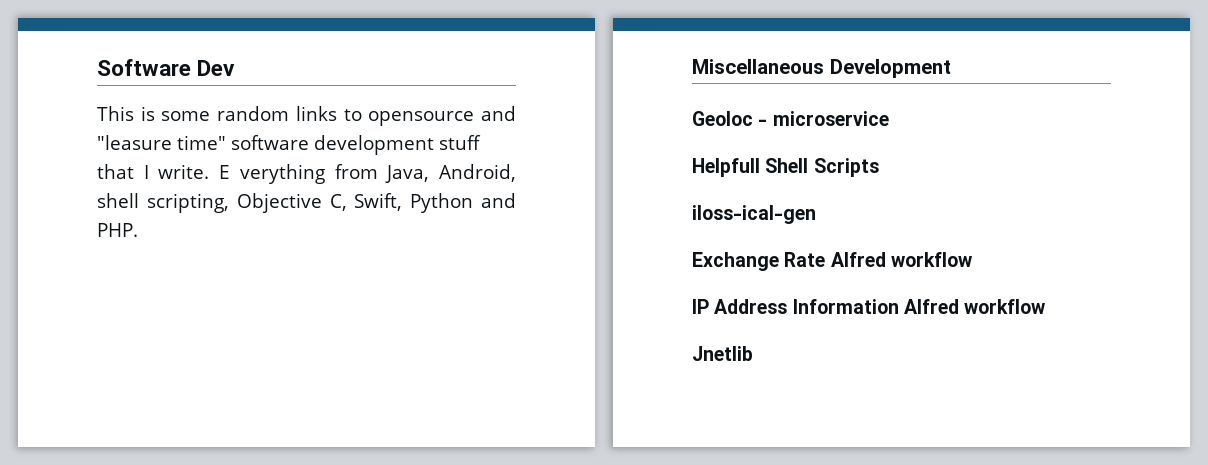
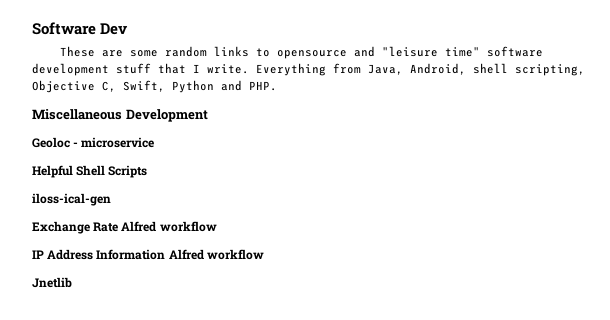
- This is some random links to opensource and "leasure time" software development stuff that I write.
+ These are some random links to opensource and "leisure time" software development stuff that I write.
- E verything from Java, Android, shell scripting, Objective C, Swift, Python and PHP.
+ Everything from Java, Android, shell scripting, Objective C, Swift, Python and PHP.
- Helpfull Shell Scripts
+ Helpful Shell Scripts

